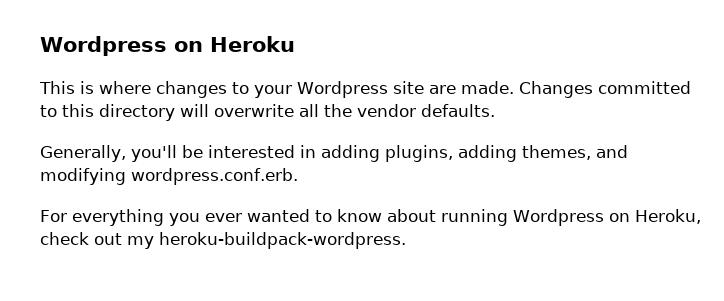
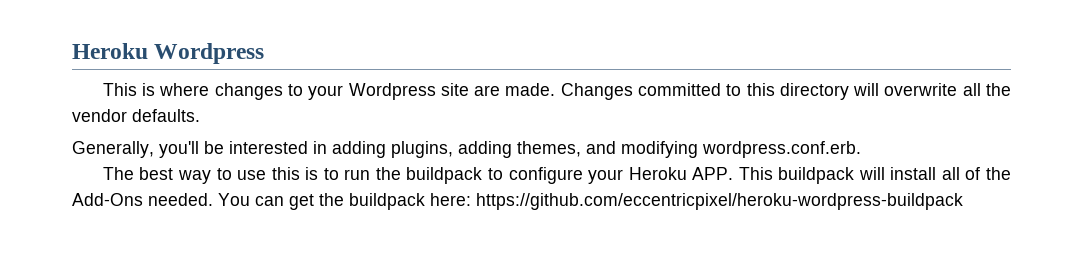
- Wordpress on Heroku
+ Heroku Wordpress
- For everything you ever wanted to know about running Wordpress on Heroku, check out my heroku-buildpack-wordpress.
+ The best way to use this is to run the buildpack to configure your Heroku APP. This buildpack will install all of the Add-Ons needed. You can get the buildpack here: https://github.com/eccentricpixel/heroku-wordpress-buildpack

